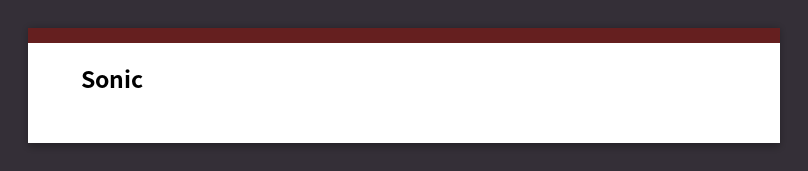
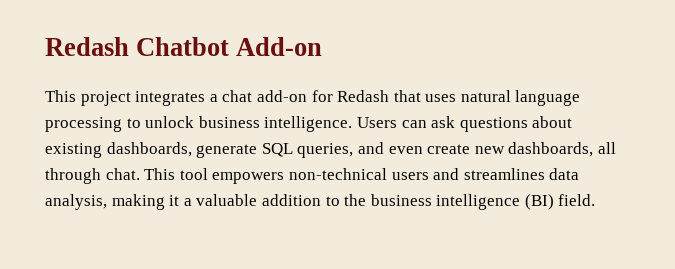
- Sonic
+ Redash Chatbot Add-on
+ This project integrates a chat add-on for Redash that uses natural language processing to unlock business intelligence. Users can ask questions about existing dashboards, generate SQL queries, and even create new dashboards, all through chat. This tool empowers non-technical users and streamlines data analysis, making it a valuable addition to the business intelligence (BI) field.

